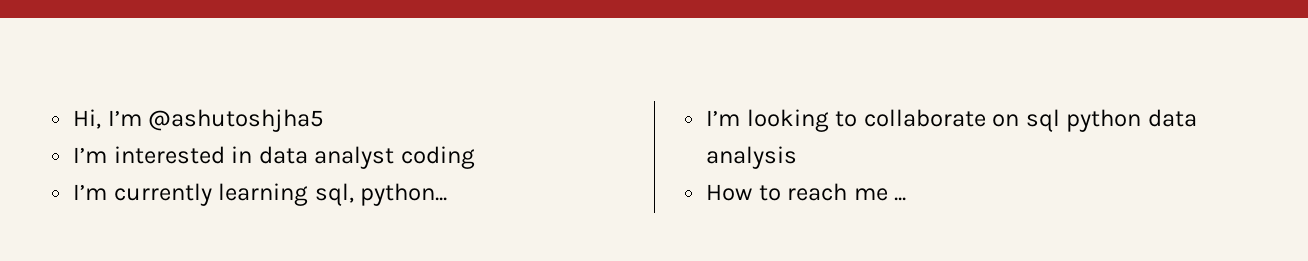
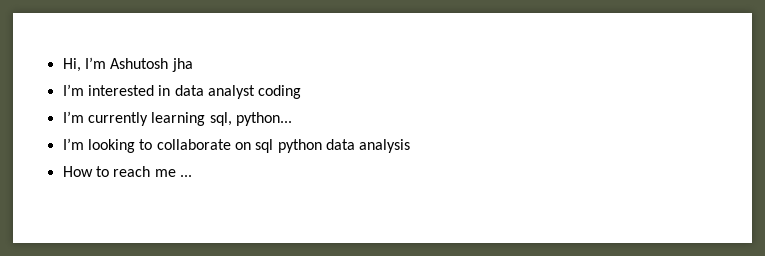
- Hi, I’m @ashutoshjha5
+ Hi, I’m Ashutosh jha

